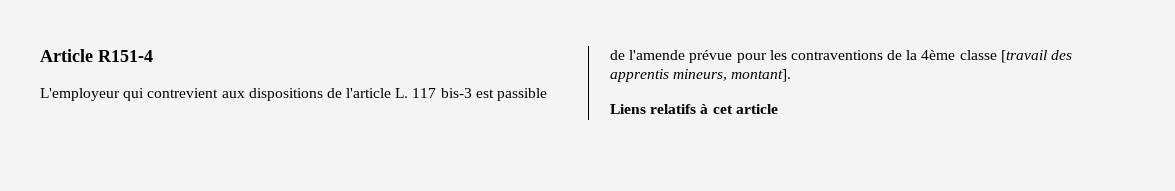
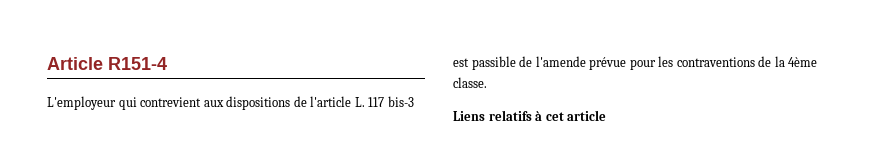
- L'employeur qui contrevient aux dispositions de l'article L. 117 bis-3 est passible de l'amende prévue pour les contraventions de la 4ème classe [travail des apprentis mineurs, montant].
+ L'employeur qui contrevient aux dispositions de l'article L. 117 bis-3 est passible de l'amende prévue pour les contraventions de la 4ème classe.

